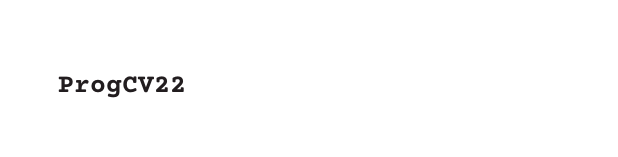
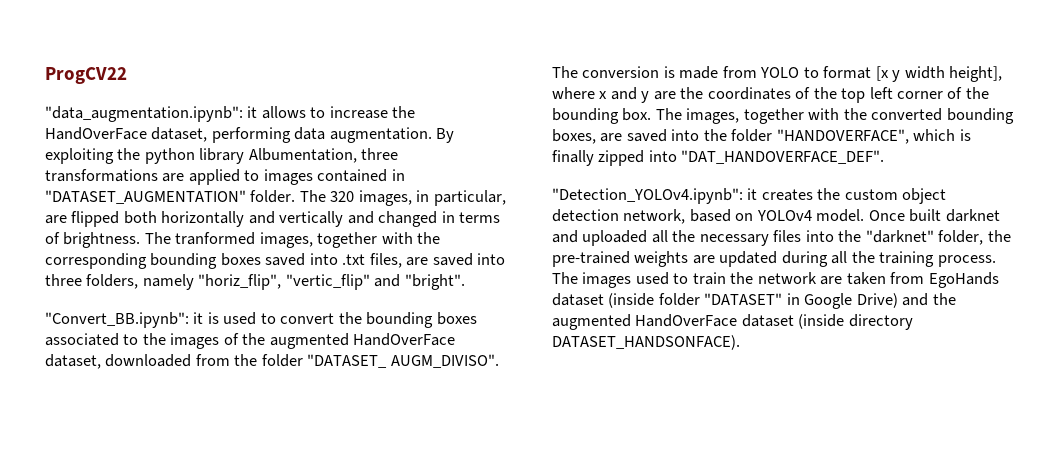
+ "data_augmentation.ipynb": it allows to increase the HandOverFace dataset, performing data augmentation. By exploiting the python library Albumentation, three transformations are applied to images contained in "DATASET_AUGMENTATION" folder. The 320 images, in particular, are flipped both horizontally and vertically and changed in terms of brightness. The tranformed images, together with the corresponding bounding boxes saved into .txt files, are saved into three folders, namely "horiz_flip", "vertic_flip" and "bright".
+ "Convert_BB.ipynb": it is used to convert the bounding boxes associated to the images of the augmented HandOverFace dataset, downloaded from the folder "DATASET_ AUGM_DIVISO". The conversion is made from YOLO to format [x y width height], where x and y are the coordinates of the top left corner of the bounding box. The images, together with the converted bounding boxes, are saved into the folder "HANDOVERFACE", which is finally zipped into "DAT_HANDOVERFACE_DEF".
+ "Detection_YOLOv4.ipynb": it creates the custom object detection network, based on YOLOv4 model. Once built darknet and uploaded all the necessary files into the "darknet" folder, the pre-trained weights are updated during all the training process. The images used to train the network are taken from EgoHands dataset (inside folder "DATASET" in Google Drive) and the augmented HandOverFace dataset (inside directory DATASET_HANDSONFACE).

